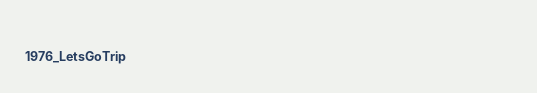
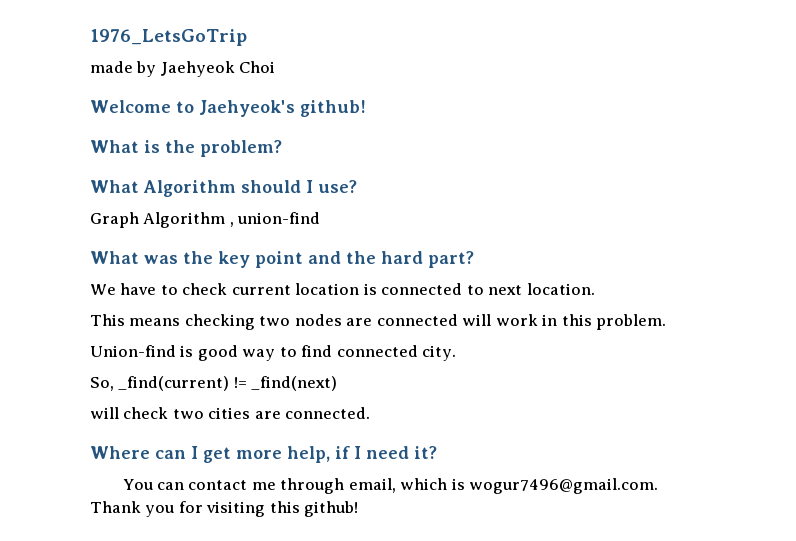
+ made by Jaehyeok Choi
+ Welcome to Jaehyeok's github!
+ What is the problem?
+ What Algorithm should I use?
+ Graph Algorithm , union-find
+ What was the key point and the hard part?
+ We have to check current location is connected to next location.
+ This means checking two nodes are connected will work in this problem.
+ Union-find is good way to find connected city.
+ So, _find(current) != _find(next)
+ will check two cities are connected.
+ Where can I get more help, if I need it?
+ You can contact me through email, which is wogur7496@gmail.com. Thank you for visiting this github!

